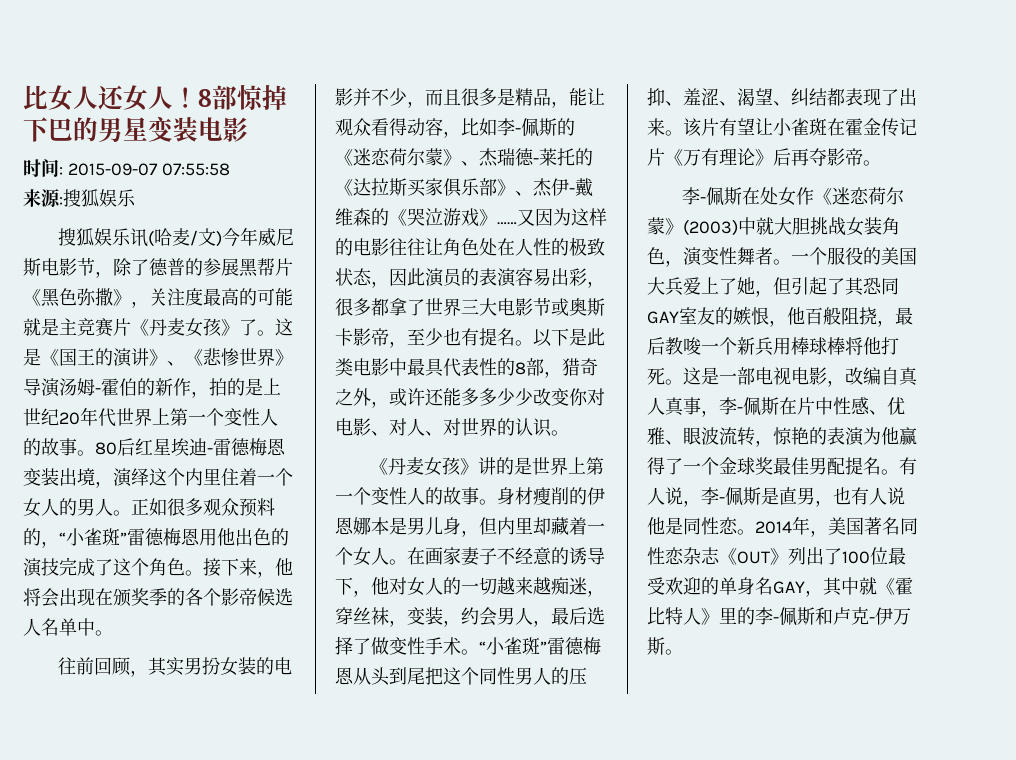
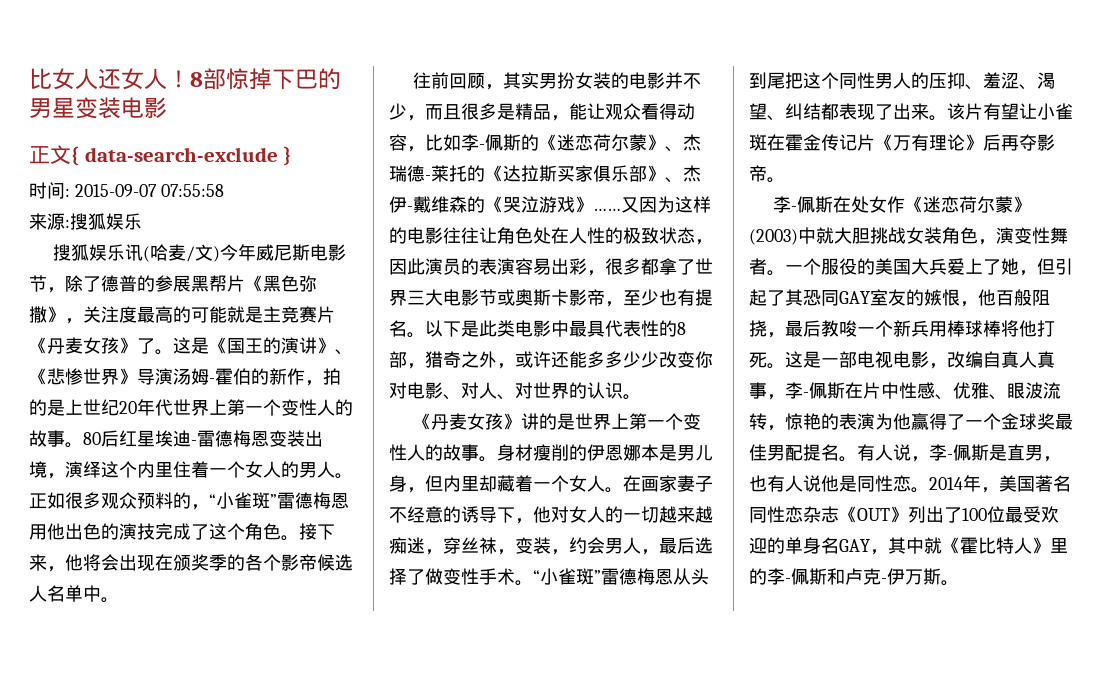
+ 正文{ data-search-exclude }

